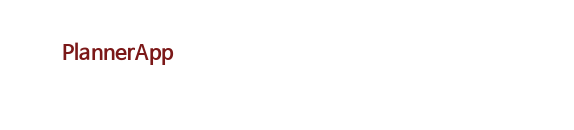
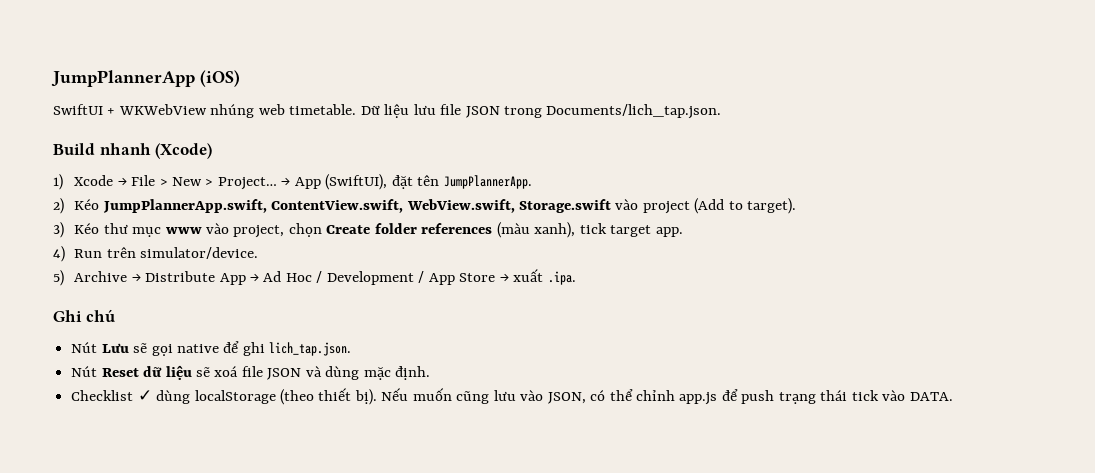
- PlannerApp
+ JumpPlannerApp (iOS)
+ SwiftUI + WKWebView nhúng web timetable. Dữ liệu lưu file JSON trong Documents/lich_tap.json.
+ Build nhanh (Xcode)
+ 1) Xcode → File > New > Project… → App (SwiftUI), đặt tên JumpPlannerApp.
+ 2) Kéo JumpPlannerApp.swift, ContentView.swift, WebView.swift, Storage.swift vào project (Add to target).
+ 3) Kéo thư mục www vào project, chọn Create folder references (màu xanh), tick target app.
+ 4) Run trên simulator/device.
+ 5) Archive → Distribute App → Ad Hoc / Development / App Store → xuất .ipa.
+ Ghi chú
+ Nút Lưu sẽ gọi native để ghi lich_tap.json.
+ Nút Reset dữ liệu sẽ xoá file JSON và dùng mặc định.
+ Checklist ✓ dùng localStorage (theo thiết bị). Nếu muốn cũng lưu vào JSON, có thể chỉnh app.js để push trạng thái tick vào DATA.

